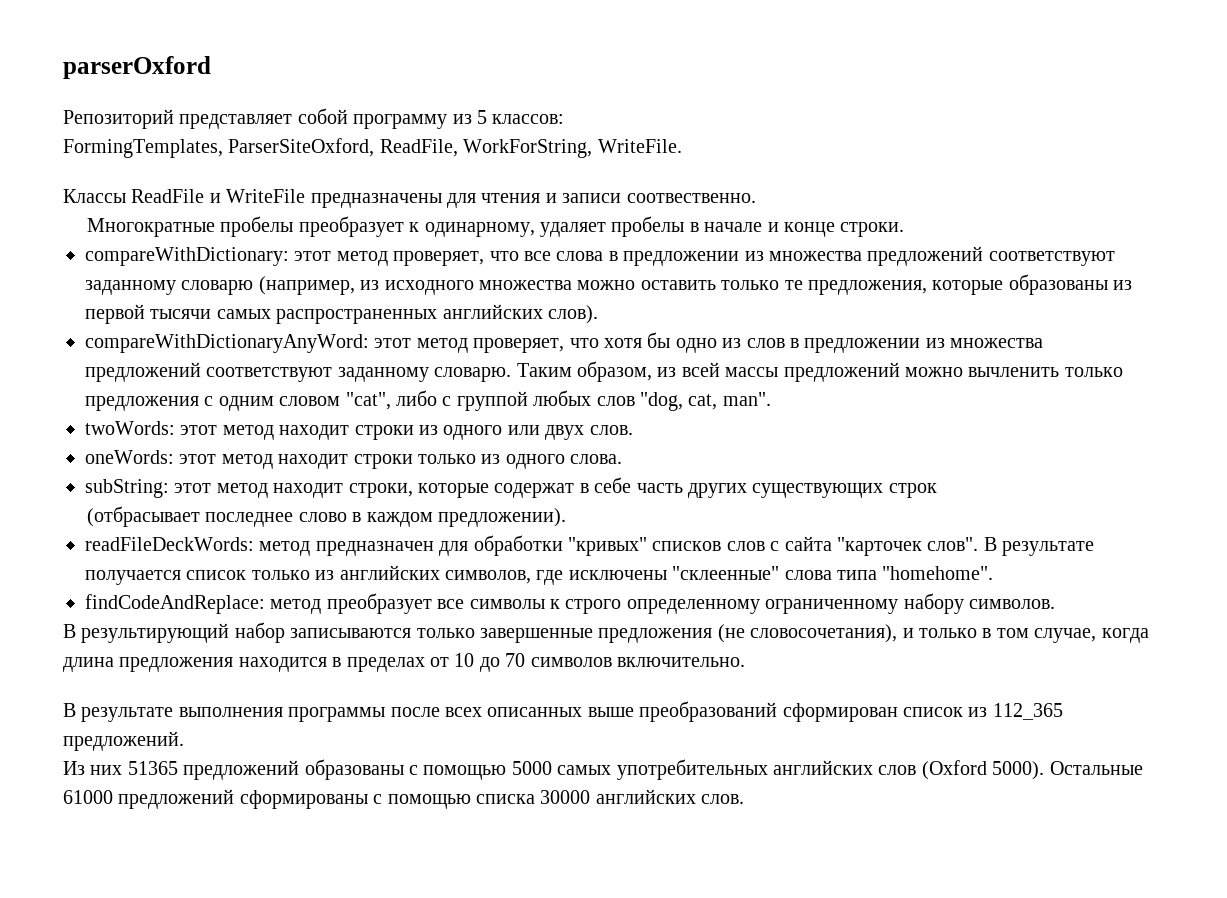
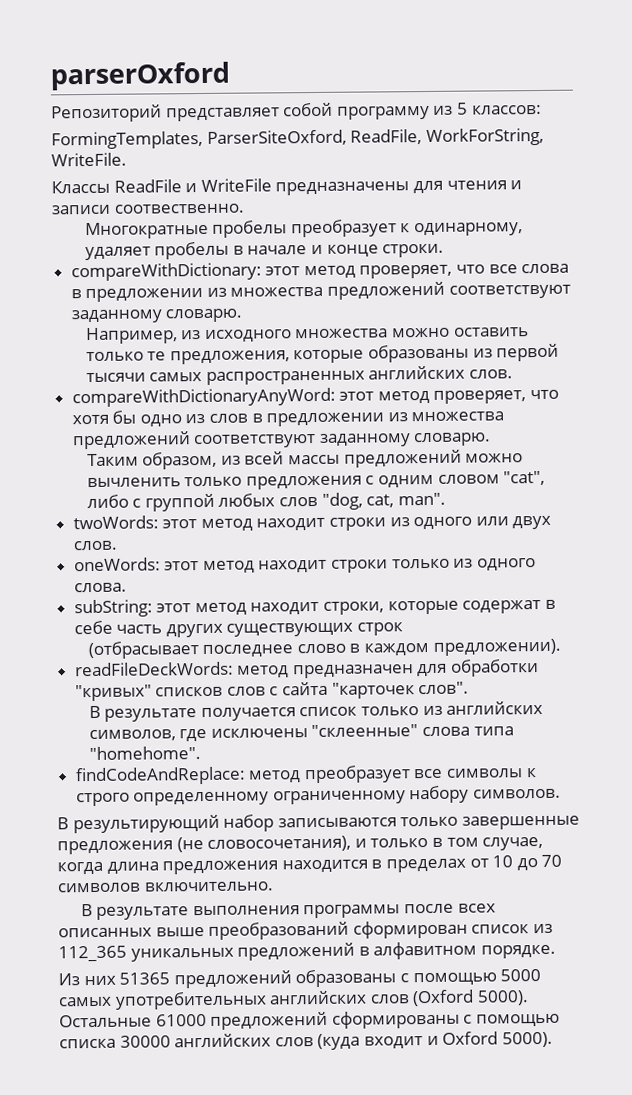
- compareWithDictionary: этот метод проверяет, что все слова в предложении из множества предложений соответствуют заданному словарю (например, из исходного множества можно оставить только те предложения, которые образованы из первой тысячи самых распространенных английских слов).
+ compareWithDictionary: этот метод проверяет, что все слова в предложении из множества предложений соответствуют заданному словарю.
+ Например, из исходного множества можно оставить только те предложения, которые образованы из первой тысячи самых распространенных английских слов.
- compareWithDictionaryAnyWord: этот метод проверяет, что хотя бы одно из слов в предложении из множества предложений соответствуют заданному словарю. Таким образом, из всей массы предложений можно вычленить только предложения с одним словом "cat", либо с группой любых слов "dog, cat, man".
+ compareWithDictionaryAnyWord: этот метод проверяет, что хотя бы одно из слов в предложении из множества предложений соответствуют заданному словарю.
+ Таким образом, из всей массы предложений можно вычленить только предложения с одним словом "cat", либо с группой любых слов "dog, cat, man".
- readFileDeckWords: метод предназначен для обработки "кривых" списков слов с сайта "карточек слов". В результате получается список только из английских символов, где исключены "склеенные" слова типа "homehome".
+ readFileDeckWords: метод предназначен для обработки "кривых" списков слов с сайта "карточек слов".
+ В результате получается список только из английских символов, где исключены "склеенные" слова типа "homehome".
- В результате выполнения программы после всех описанных выше преобразований сформирован список из 112_365 предложений.
+ В результате выполнения программы после всех описанных выше преобразований сформирован список из 112_365 уникальных предложений в алфавитном порядке.
- Остальные 61000 предложений сформированы с помощью списка 30000 английских слов.
+ Остальные 61000 предложений сформированы с помощью списка 30000 английских слов (куда входит и Oxford 5000).

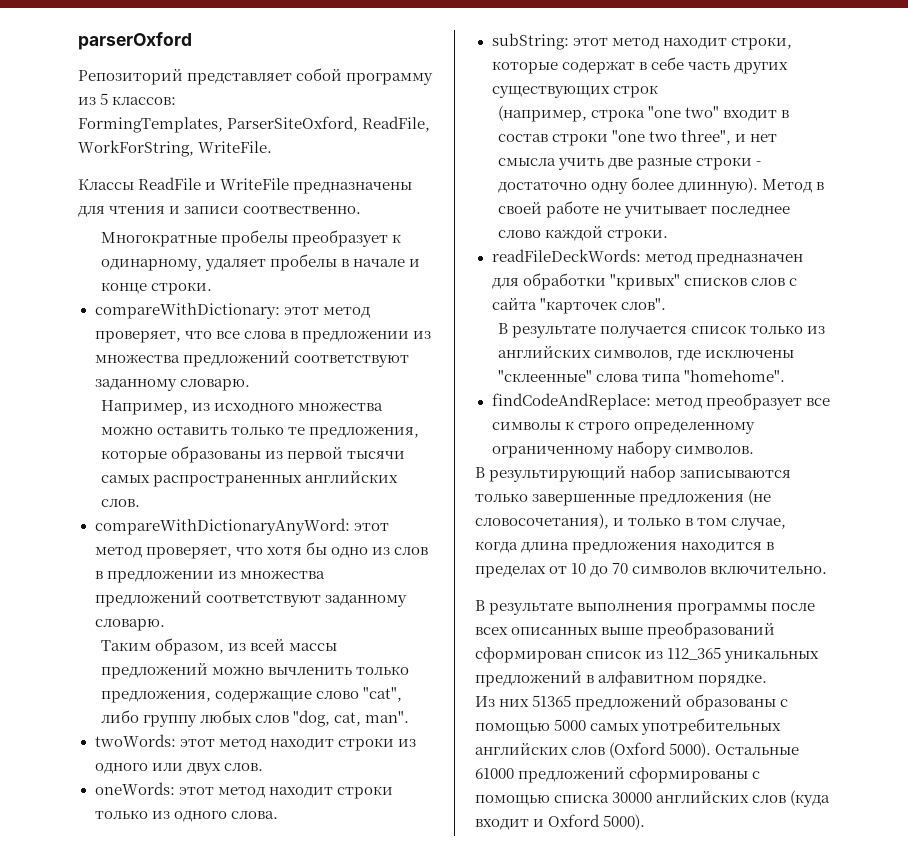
- Таким образом, из всей массы предложений можно вычленить только предложения с одним словом "cat", либо с группой любых слов "dog, cat, man".
+ Таким образом, из всей массы предложений можно вычленить только предложения, содержащие слово "cat", либо группу любых слов "dog, cat, man".
- (отбрасывает последнее слово в каждом предложении).
+ (например, строка "one two" входит в состав строки "one two three", и нет смысла учить две разные строки - достаточно одну более длинную). Метод в своей работе не учитывает последнее слово каждой строки.

